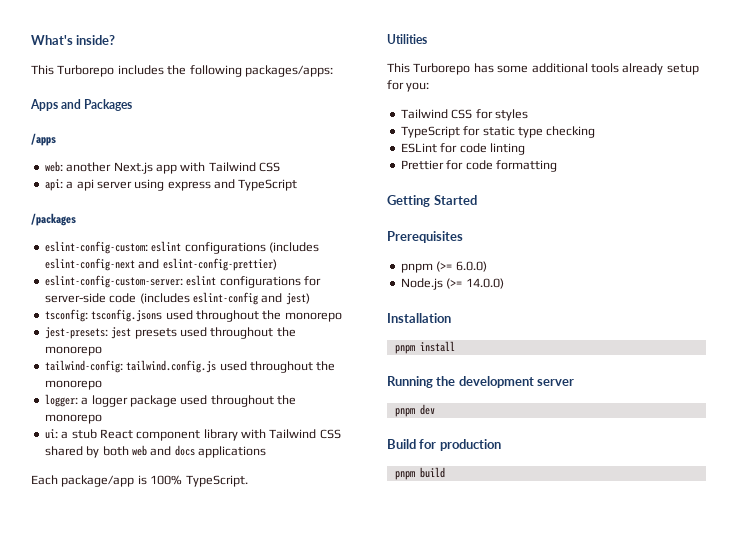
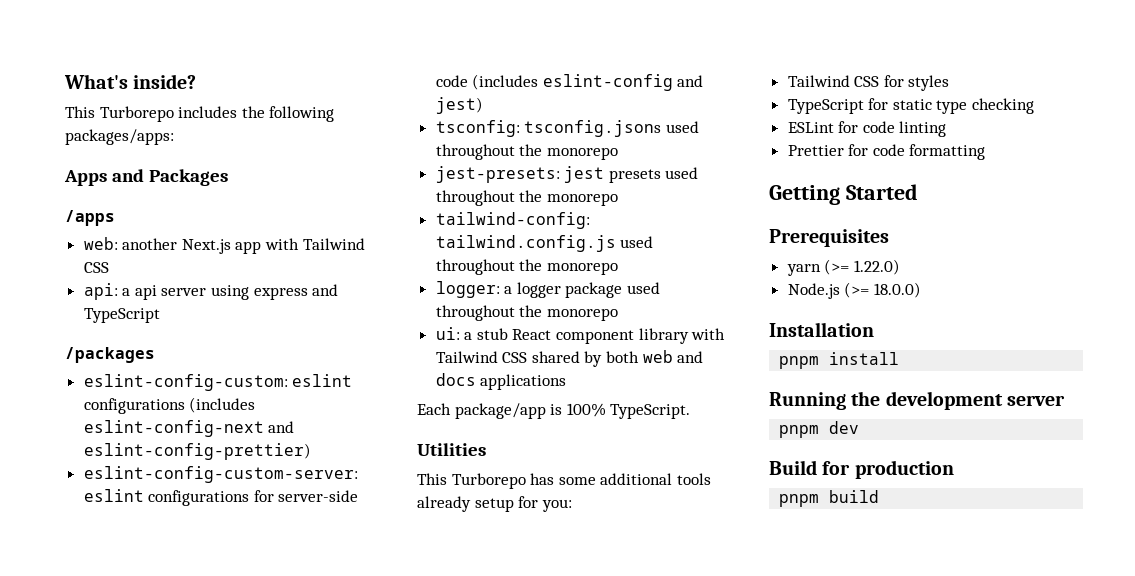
- pnpm (>= 6.0.0)
+ yarn (>= 1.22.0)
- Node.js (>= 14.0.0)
+ Node.js (>= 18.0.0)

